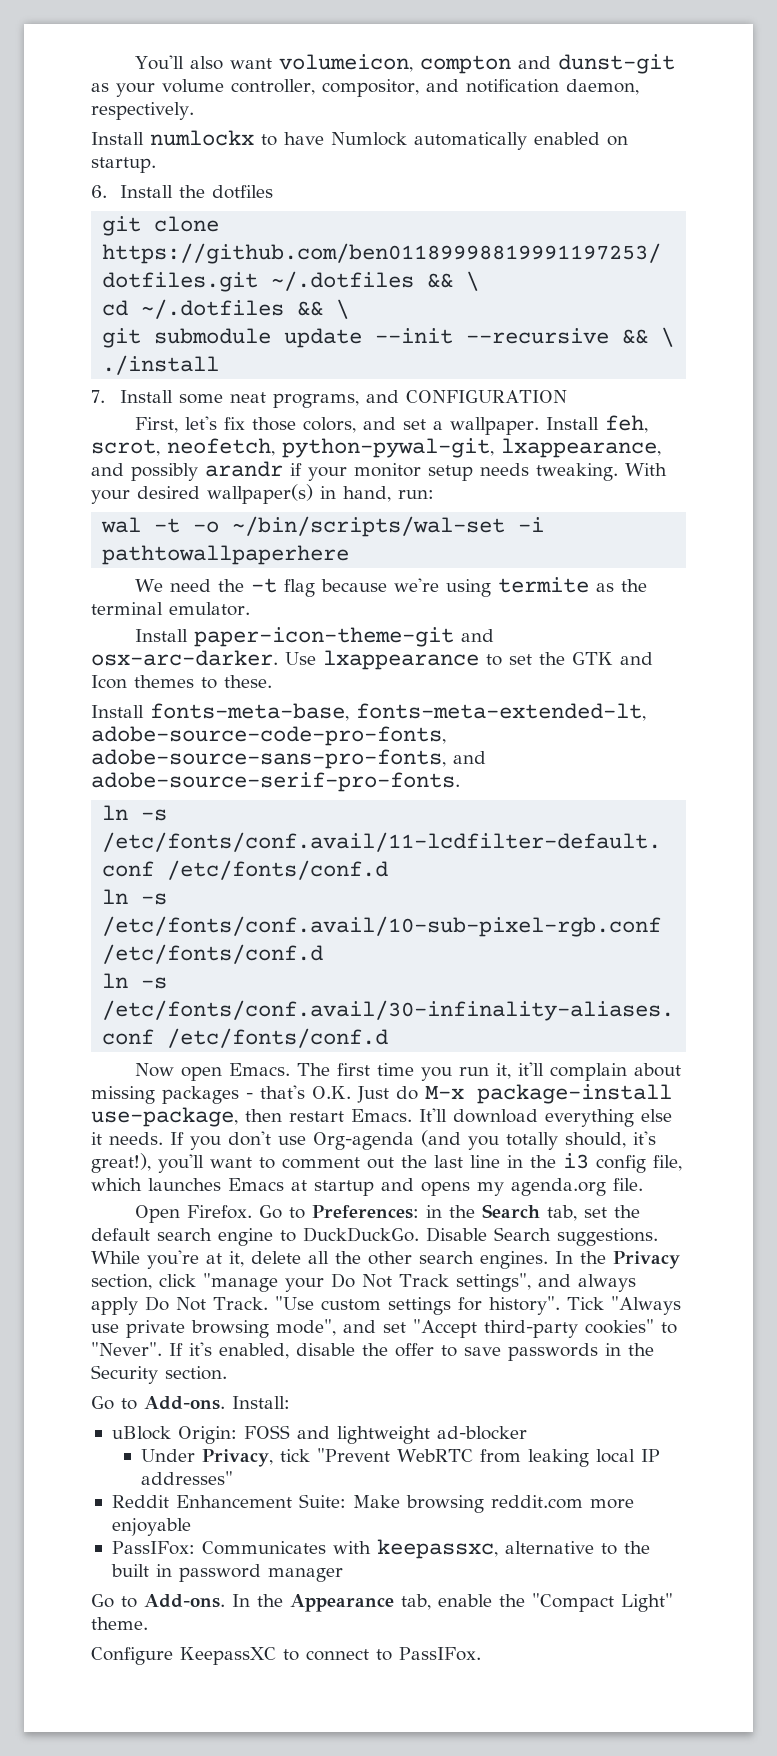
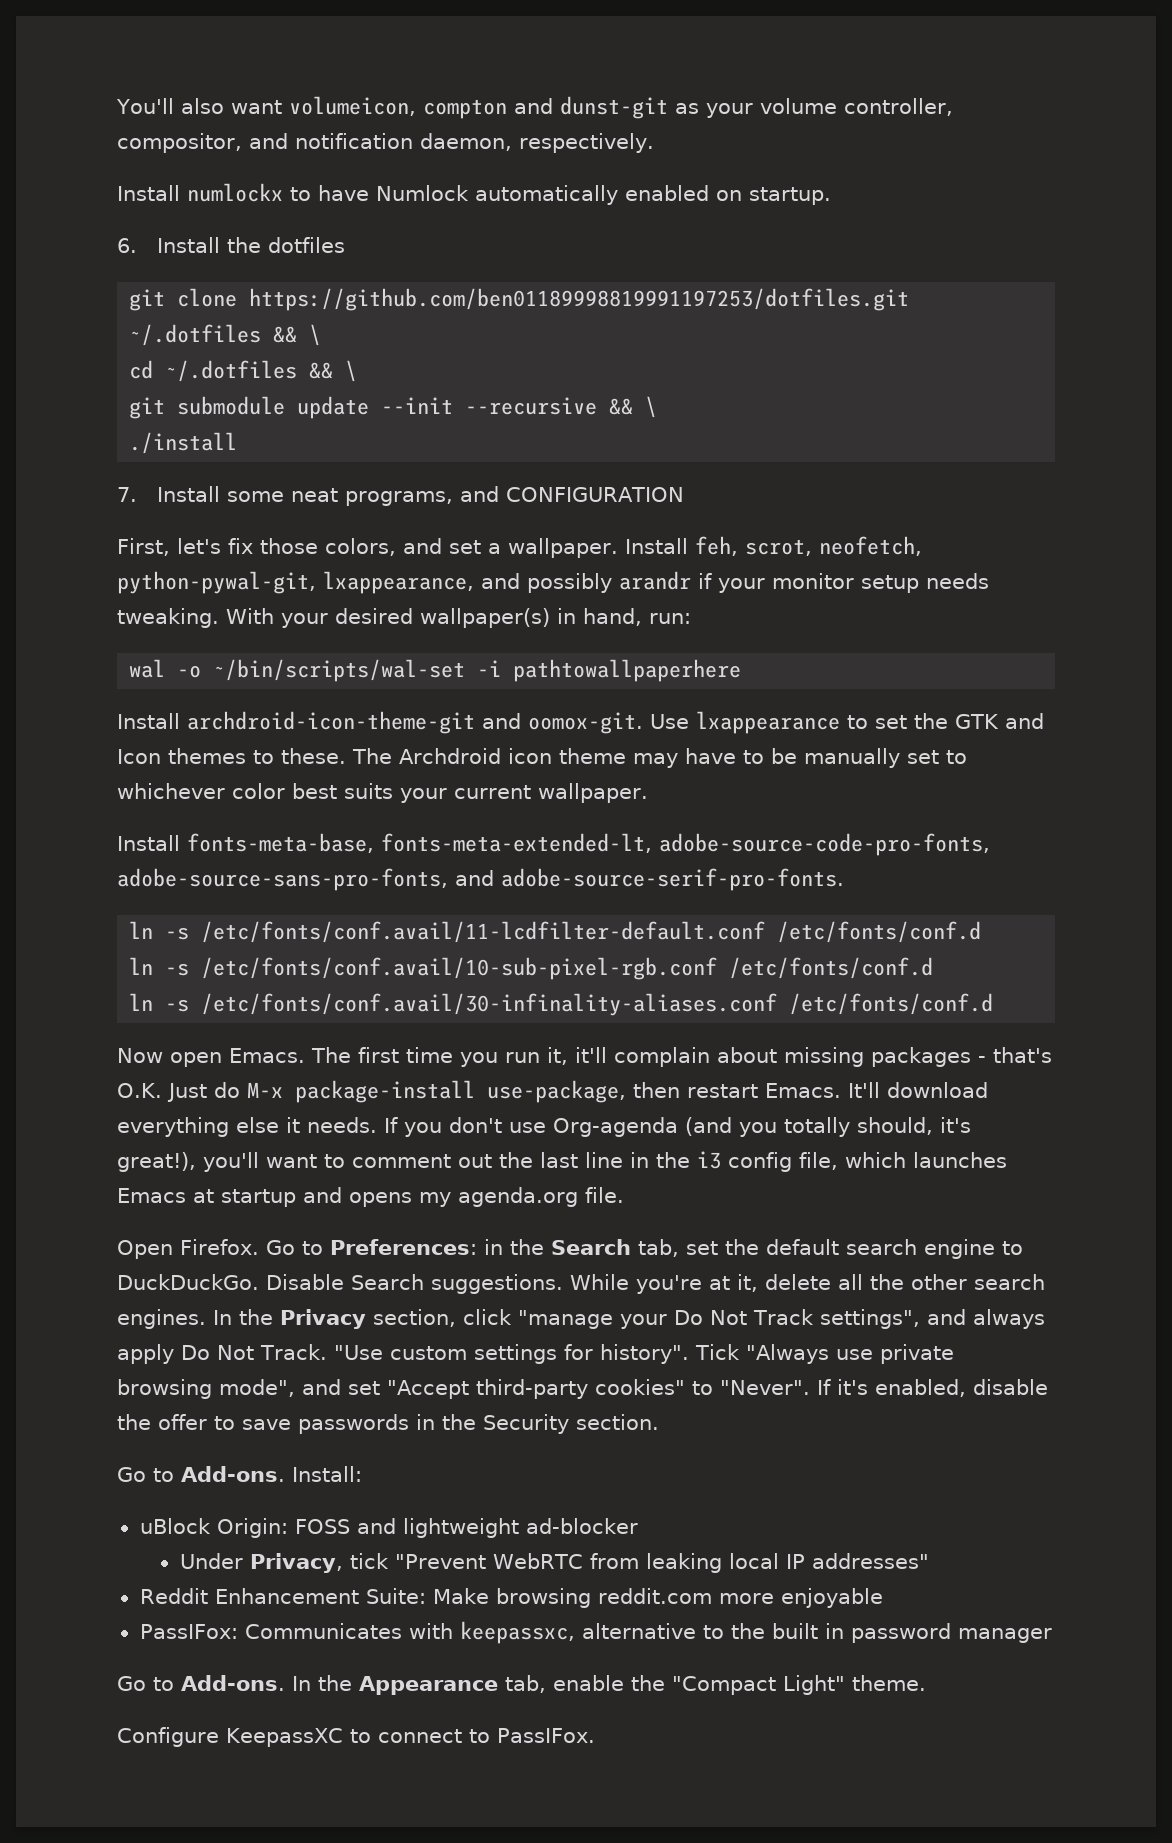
- wal -t -o ~/bin/scripts/wal-set -i pathtowallpaperhere
+ wal -o ~/bin/scripts/wal-set -i pathtowallpaperhere
- We need the -t flag because we're using termite as the terminal emulator.
- Install paper-icon-theme-git and osx-arc-darker.
+ Install archdroid-icon-theme-git and oomox-git.
+ The Archdroid icon theme may have to be manually set to whichever color best suits your current wallpaper.

